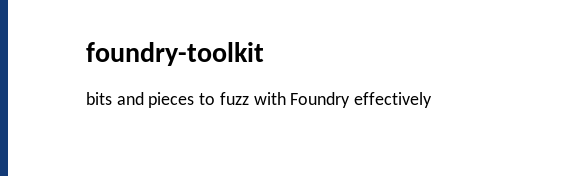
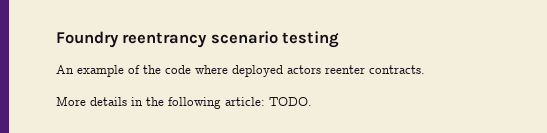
- foundry-toolkit
- bits and pieces to fuzz with Foundry effectively
+ Foundry reentrancy scenario testing
+ An example of the code where deployed actors reenter contracts.
+ More details in the following article: TODO.

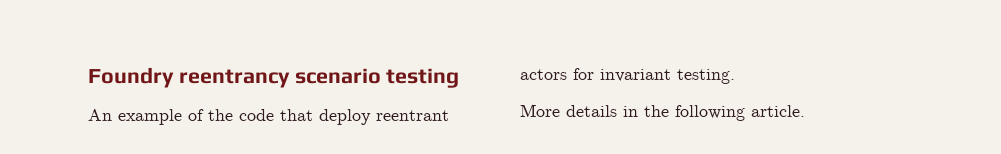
- An example of the code where deployed actors reenter contracts.
+ An example of the code that deploy reentrant actors for invariant testing.
- More details in the following article: TODO.
+ More details in the following article.

